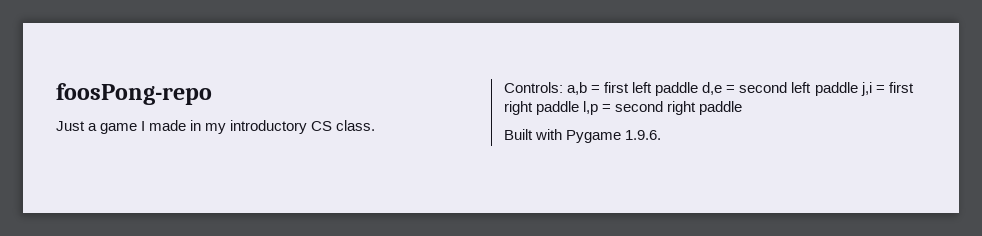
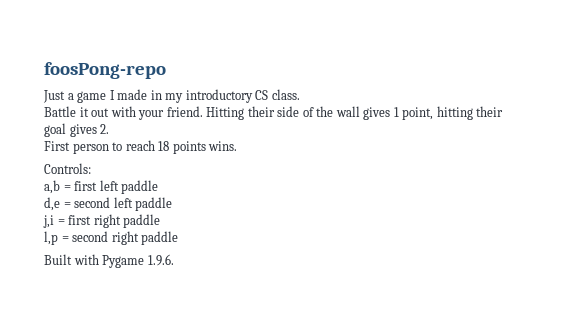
+ Battle it out with your friend. Hitting their side of the wall gives 1 point, hitting their goal gives 2.
+ First person to reach 18 points wins.
- Controls: a,b = first left paddle d,e = second left paddle j,i = first right paddle l,p = second right paddle
+ Controls:
+ a,b = first left paddle
+ d,e = second left paddle
+ j,i = first right paddle
+ l,p = second right paddle

